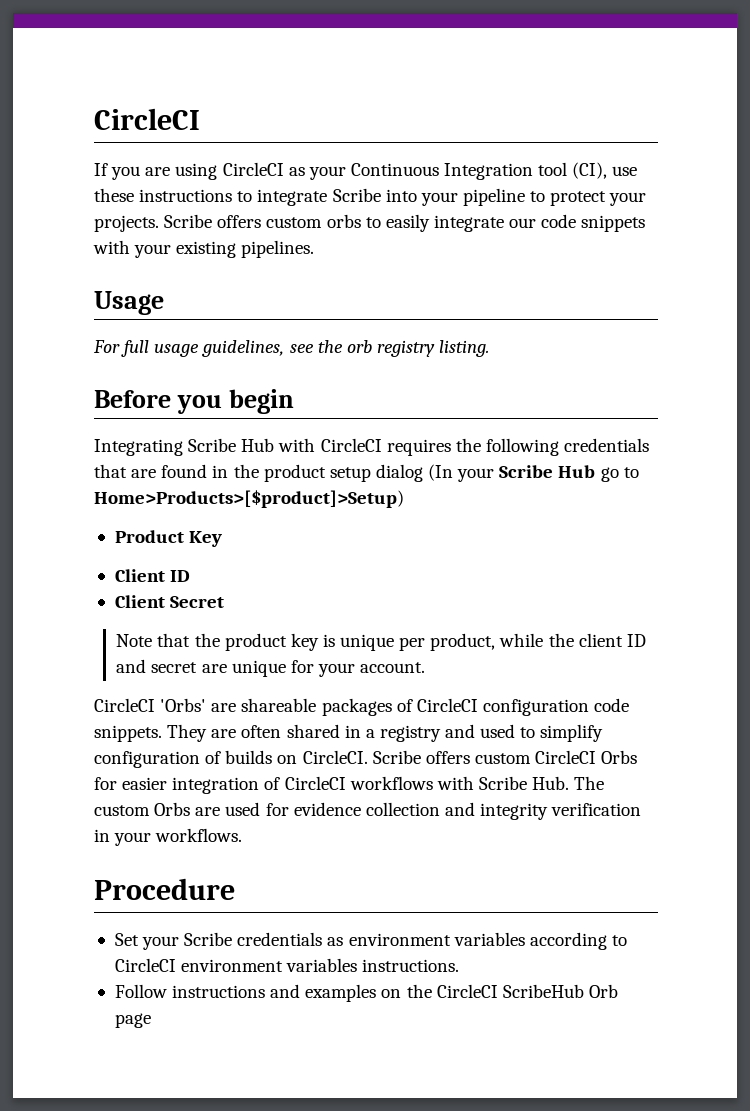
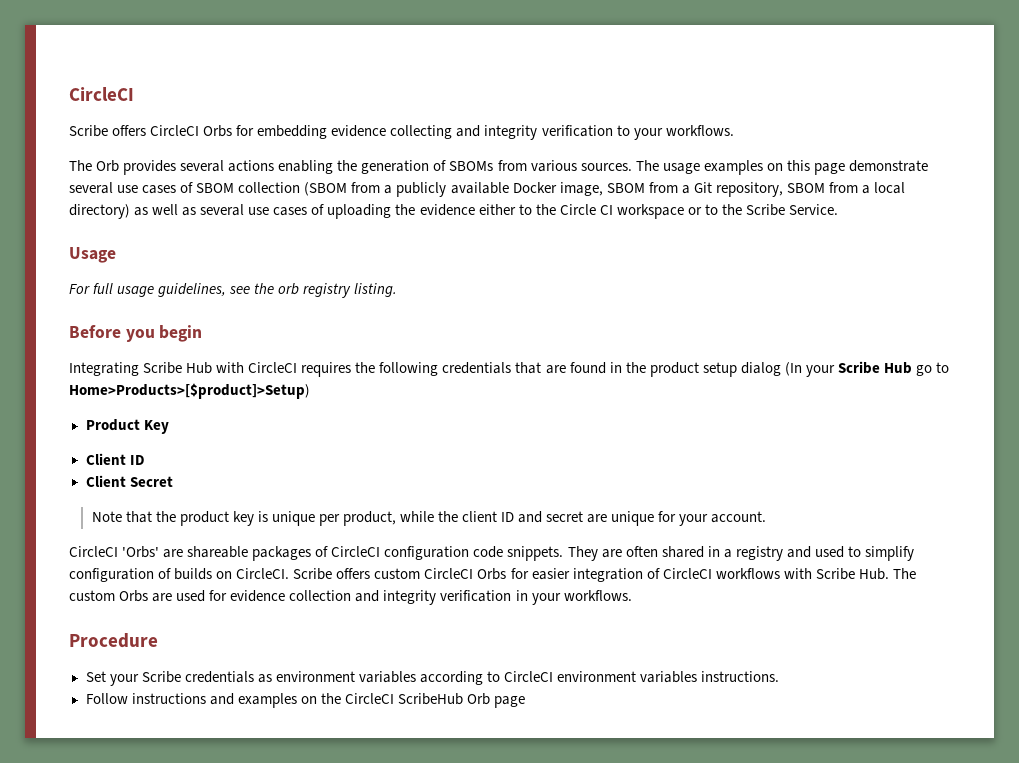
- If you are using CircleCI as your Continuous Integration tool (CI), use these instructions to integrate Scribe into your pipeline to protect your projects. Scribe offers custom orbs to easily integrate our code snippets with your existing pipelines.
+ Scribe offers CircleCI Orbs for embedding evidence collecting and integrity verification to your workflows.
+ The Orb provides several actions enabling the generation of SBOMs from various sources. The usage examples on this page demonstrate several use cases of SBOM collection (SBOM from a publicly available Docker image, SBOM from a Git repository, SBOM from a local directory) as well as several use cases of uploading the evidence either to the Circle CI workspace or to the Scribe Service.

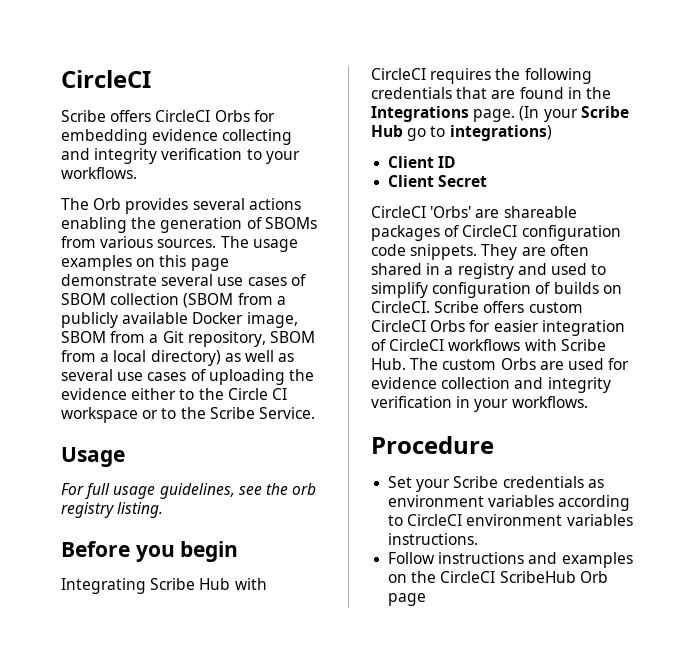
- Integrating Scribe Hub with CircleCI requires the following credentials that are found in the product setup dialog (In your Scribe Hub go to Home>Products>[$product]>Setup)
- Product Key
+ Integrating Scribe Hub with CircleCI requires the following credentials that are found in the Integrations page. (In your Scribe Hub go to integrations)
- Note that the product key is unique per product, while the client ID and secret are unique for your account.

